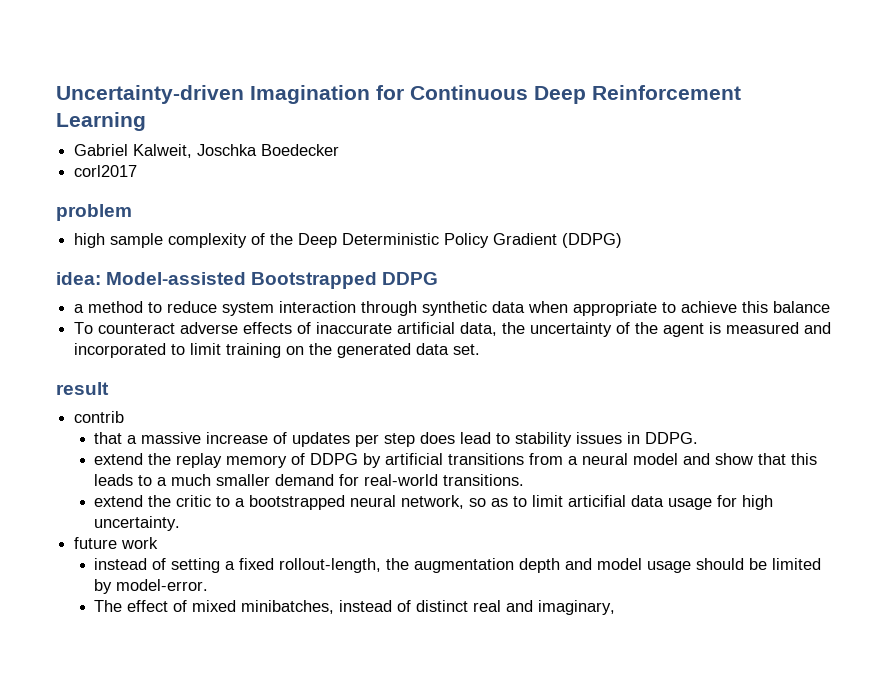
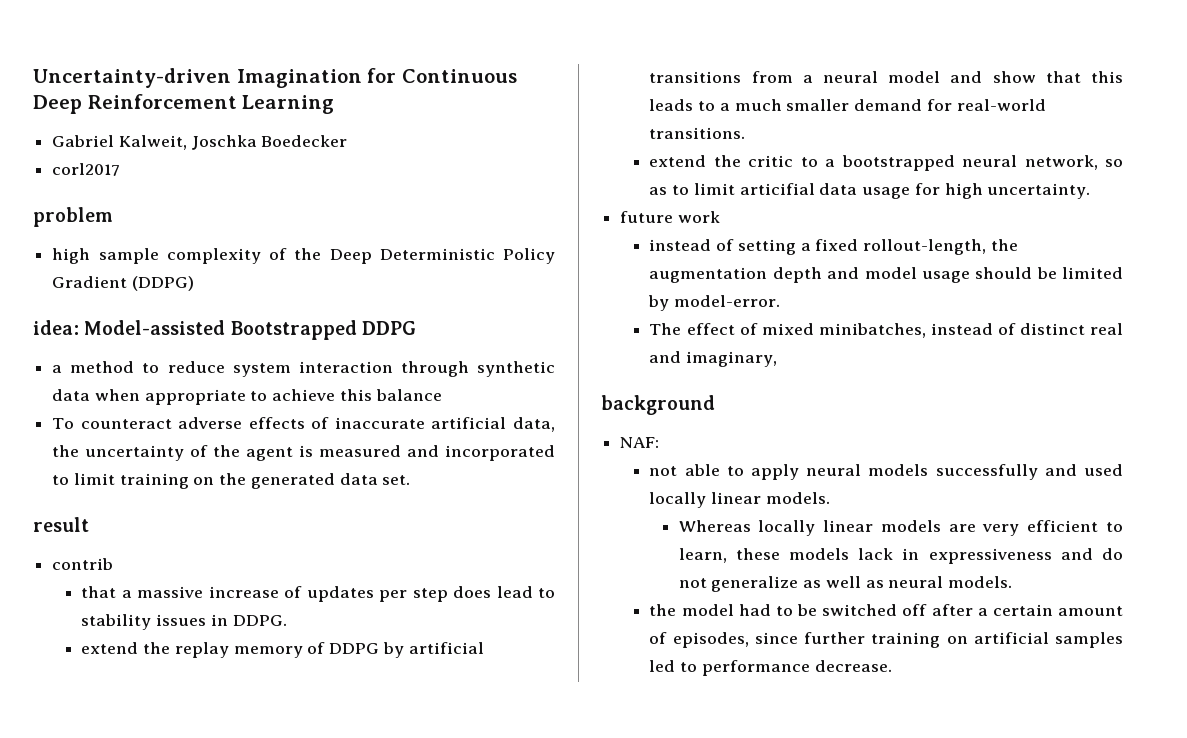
+ background
+ NAF:
+ not able to apply neural models successfully and used locally linear models.
+ Whereas locally linear models are very efficient to learn, these models lack in expressiveness and do not generalize as well as neural models.
+ the model had to be switched off after a certain amount of episodes, since further training on artificial samples led to performance decrease.

